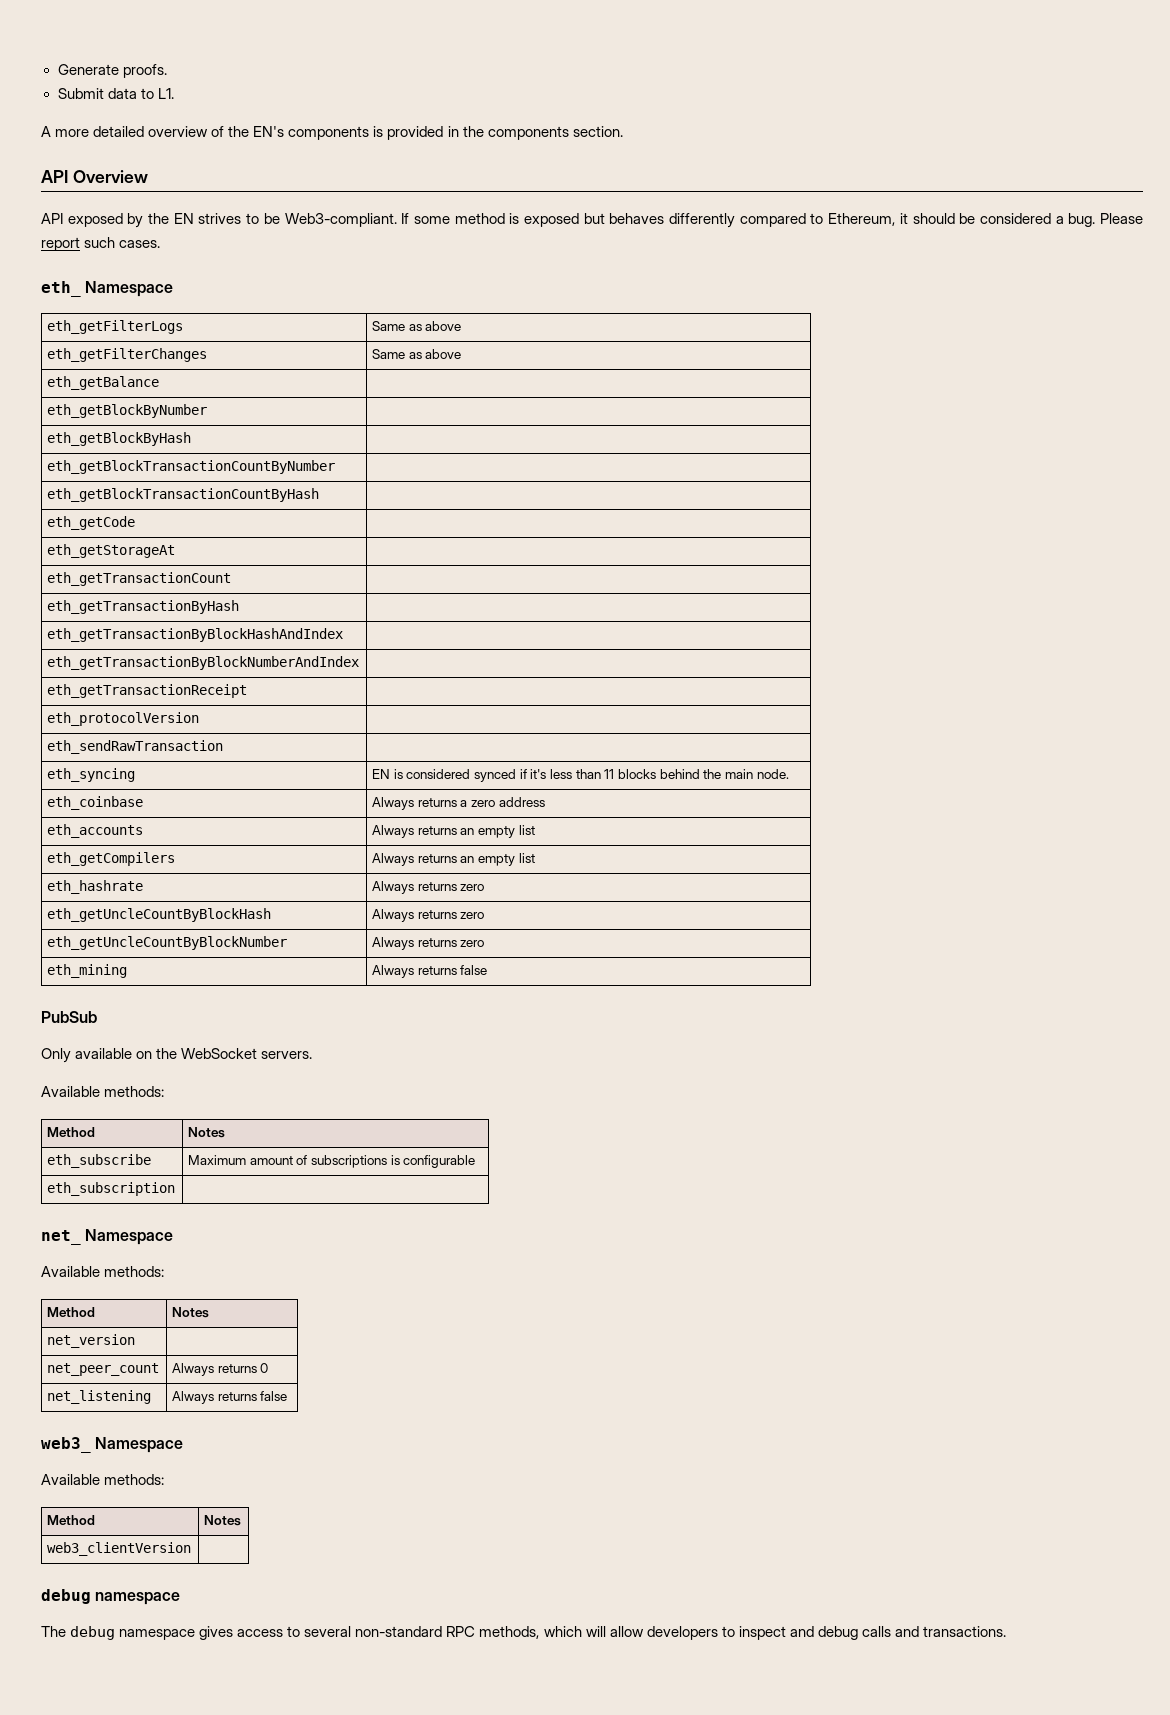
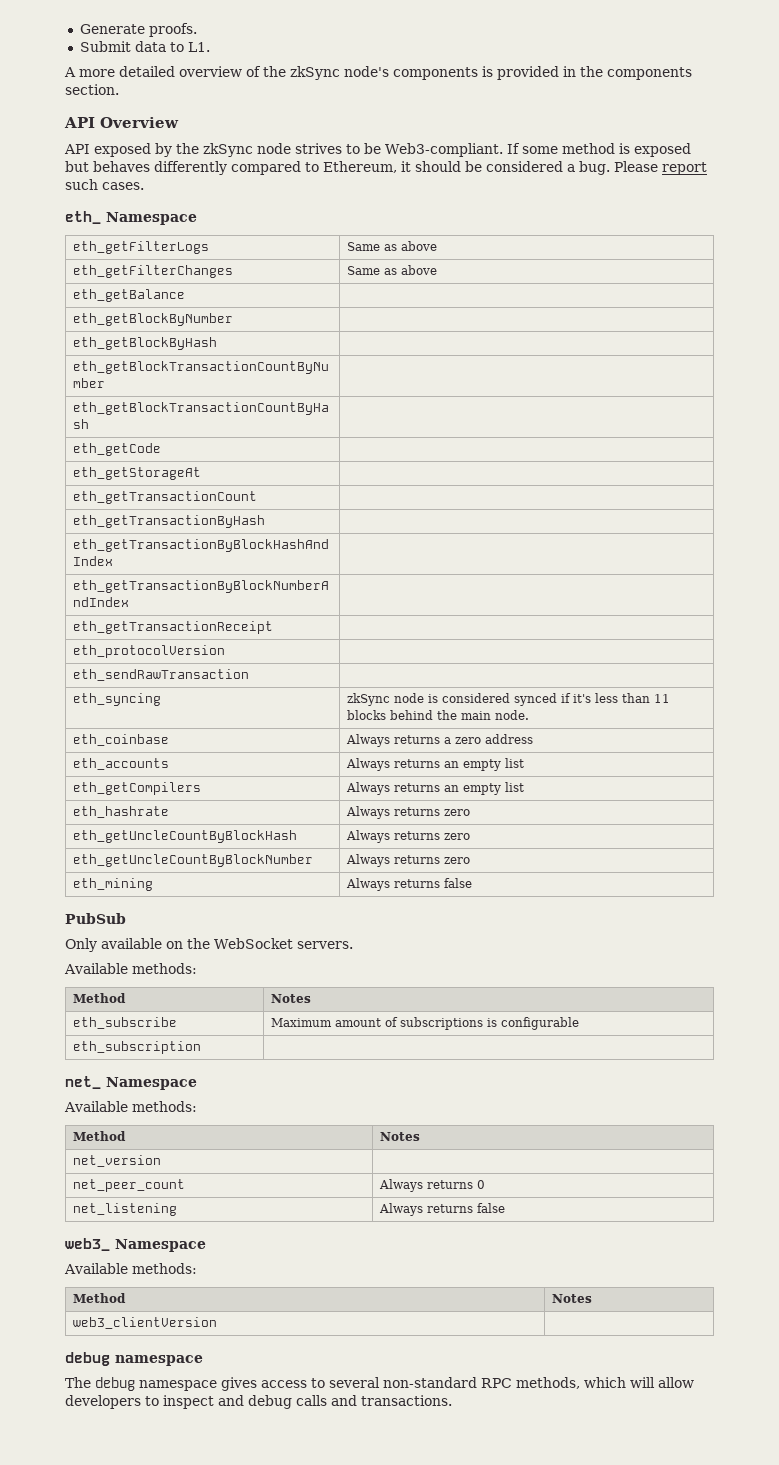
- A more detailed overview of the EN's components is provided in the components section.
+ A more detailed overview of the zkSync node's components is provided in the components section.
- API exposed by the EN strives to be Web3-compliant.
+ API exposed by the zkSync node strives to be Web3-compliant.
- eth_syncing | EN is considered synced if it's less than 11 blocks behind the main node.
+ eth_syncing | zkSync node is considered synced if it's less than 11 blocks behind the main node.

